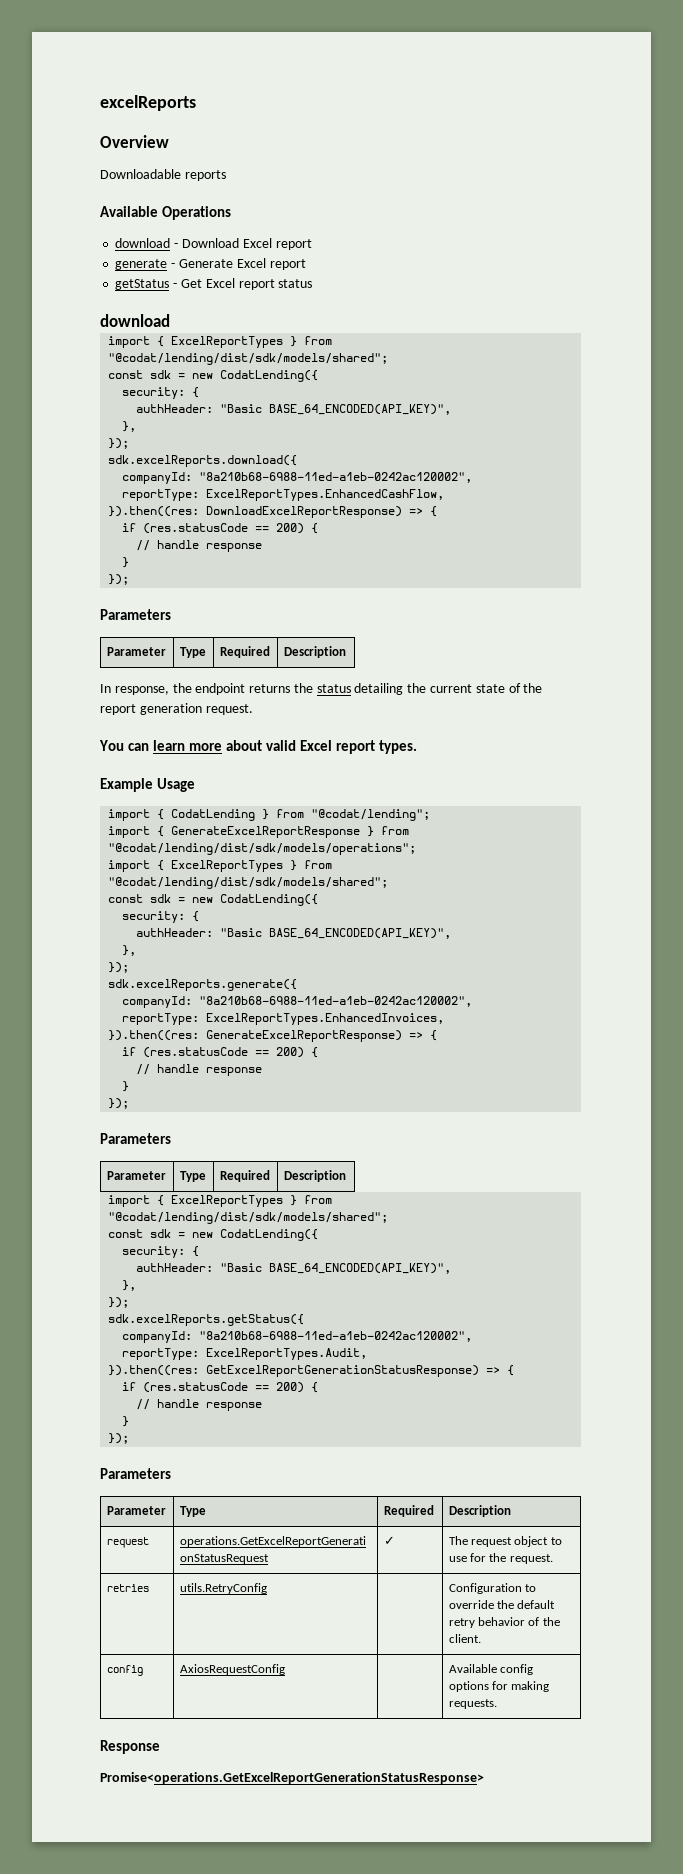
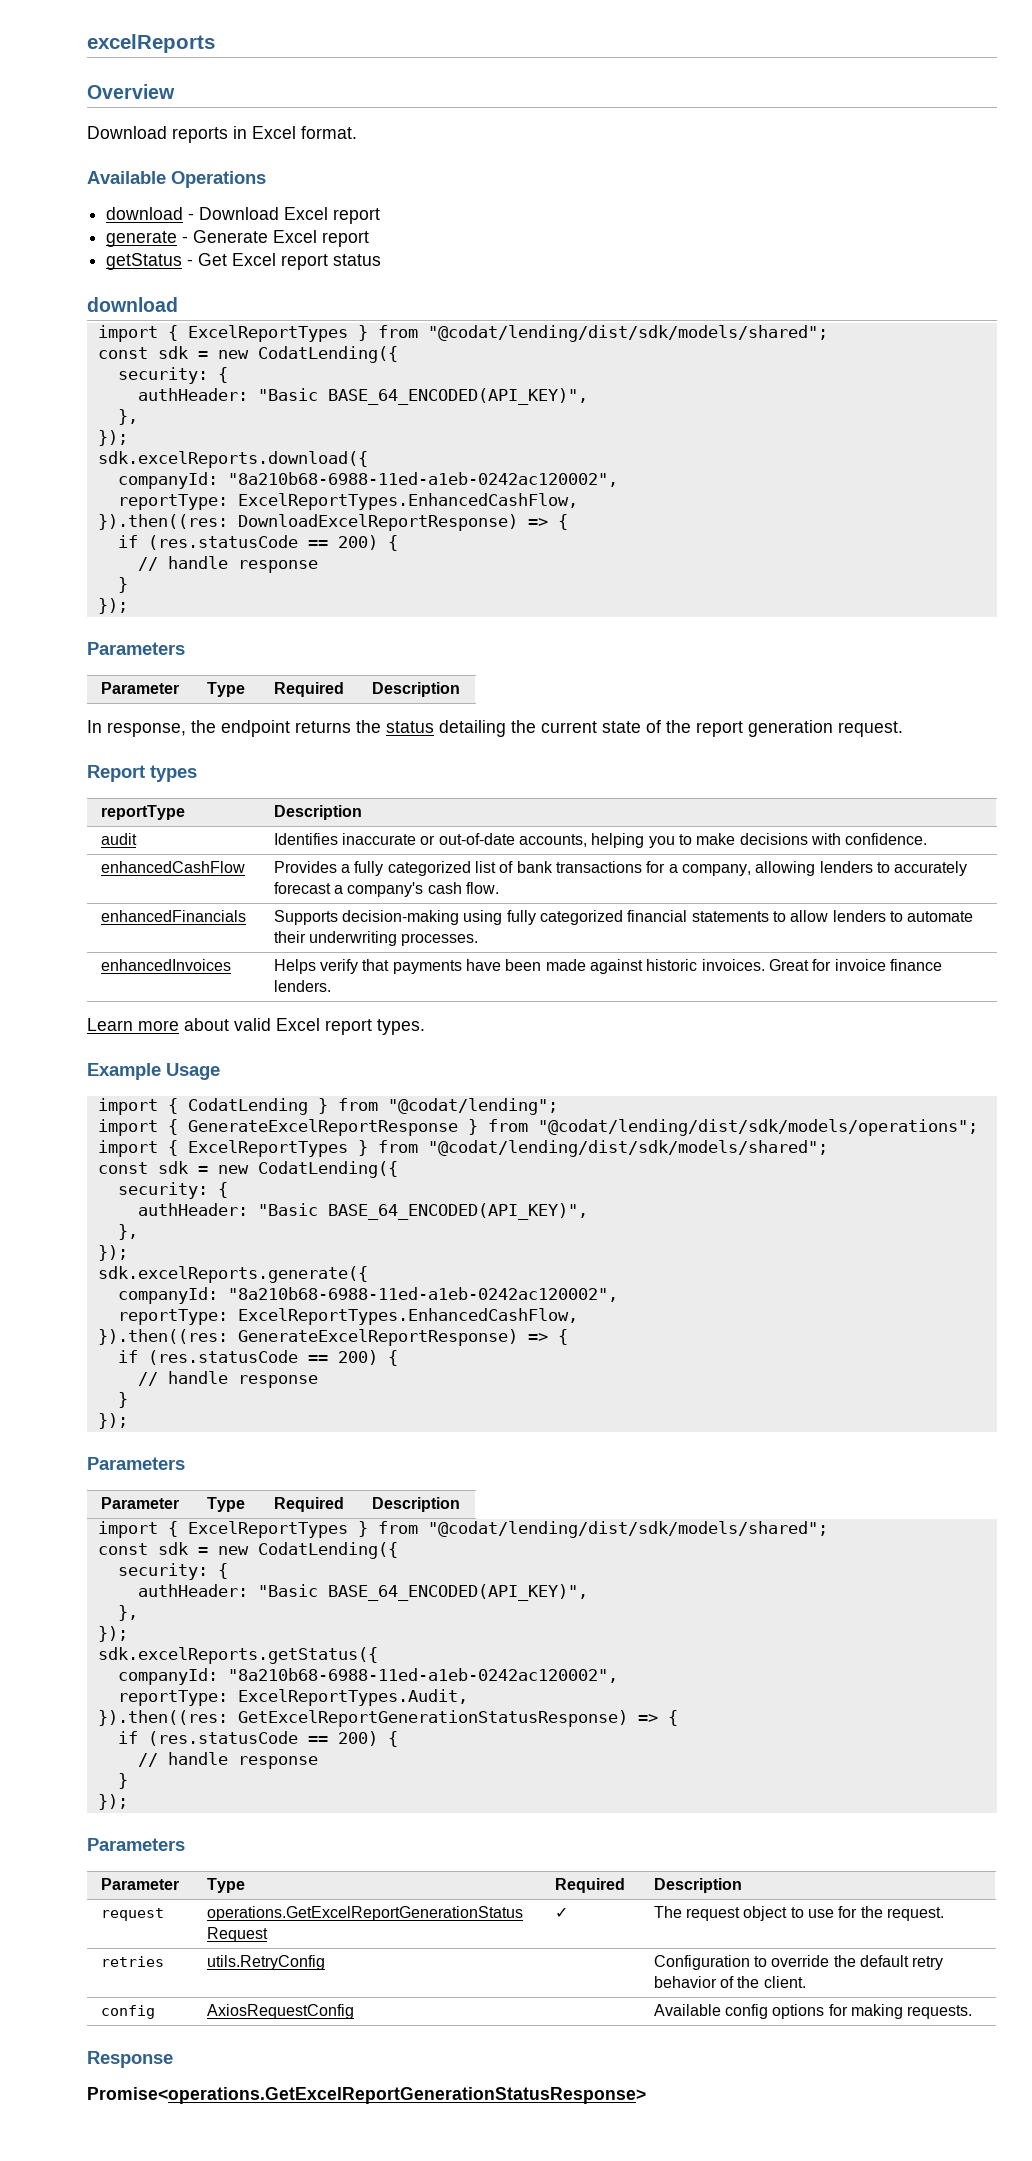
- Downloadable reports
+ Download reports in Excel format.
- You can learn more about valid Excel report types.
+ Report types
+ reportType | Description
+ audit | Identifies inaccurate or out-of-date accounts, helping you to make decisions with confidence.
+ enhancedCashFlow | Provides a fully categorized list of bank transactions for a company, allowing lenders to accurately forecast a company's cash flow.
+ enhancedFinancials | Supports decision-making using fully categorized financial statements to allow lenders to automate their underwriting processes.
+ enhancedInvoices | Helps verify that payments have been made against historic invoices. Great for invoice finance lenders.
+ Learn more about valid Excel report types.
  sdk.excelReports.generate({
  companyId: "8a210b68-6988-11ed-a1eb-0242ac120002",
- reportType: ExcelReportTypes.EnhancedInvoices,
+ reportType: ExcelReportTypes.EnhancedCashFlow,

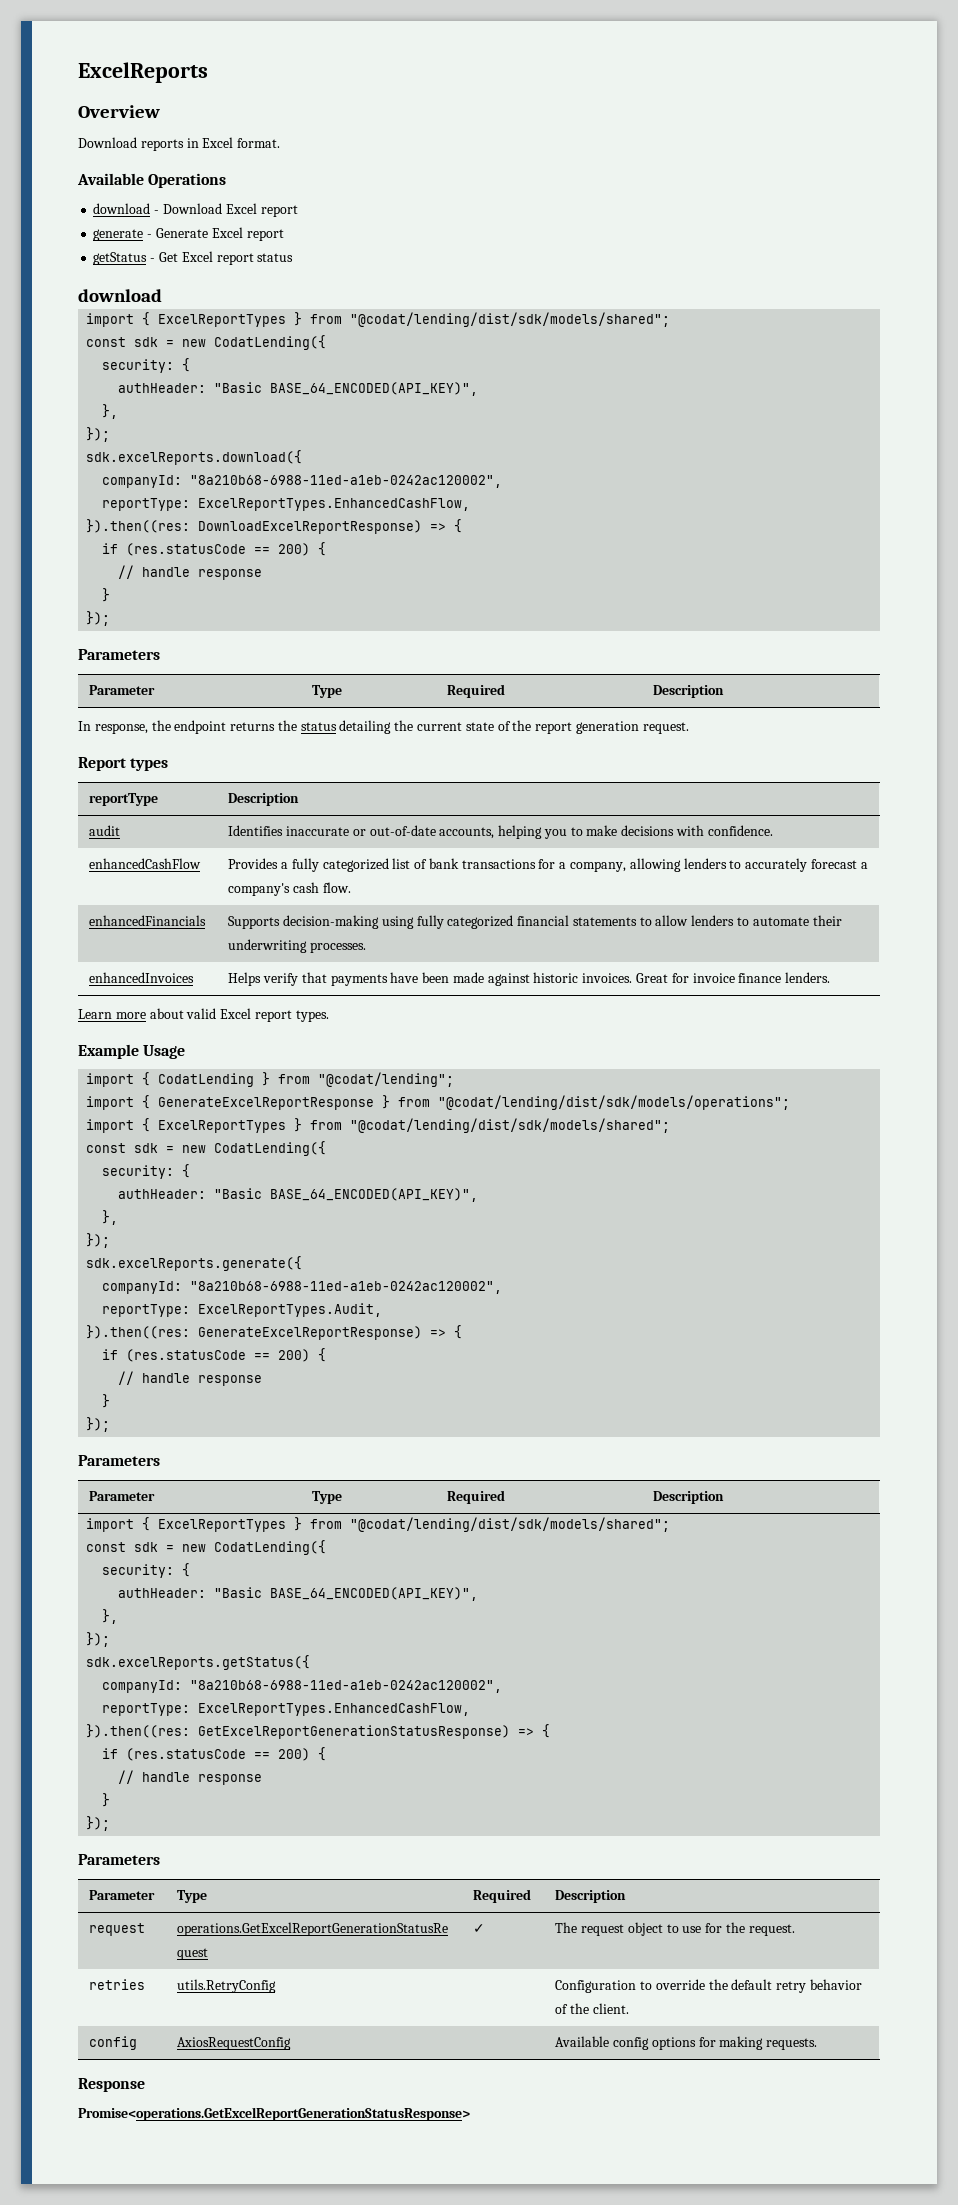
- excelReports
+ ExcelReports
  sdk.excelReports.generate({
  companyId: "8a210b68-6988-11ed-a1eb-0242ac120002",
- reportType: ExcelReportTypes.EnhancedCashFlow,
+ reportType: ExcelReportTypes.Audit,
  sdk.excelReports.getStatus({
  companyId: "8a210b68-6988-11ed-a1eb-0242ac120002",
- reportType: ExcelReportTypes.Audit,
+ reportType: ExcelReportTypes.EnhancedCashFlow,

